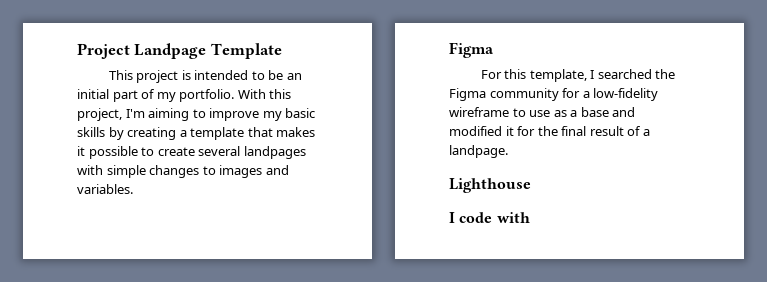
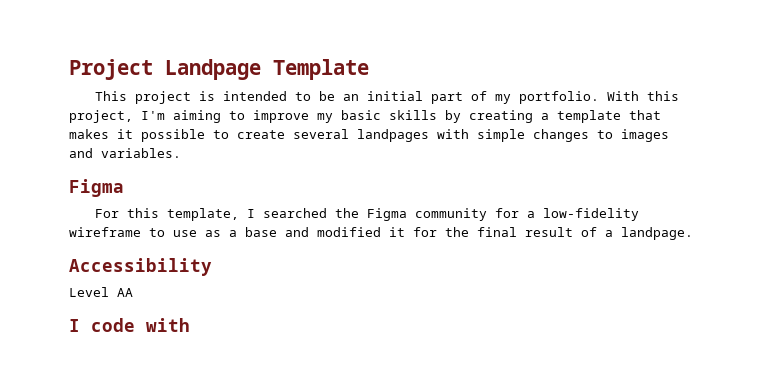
- Lighthouse
+ Accessibility
+ Level AA

